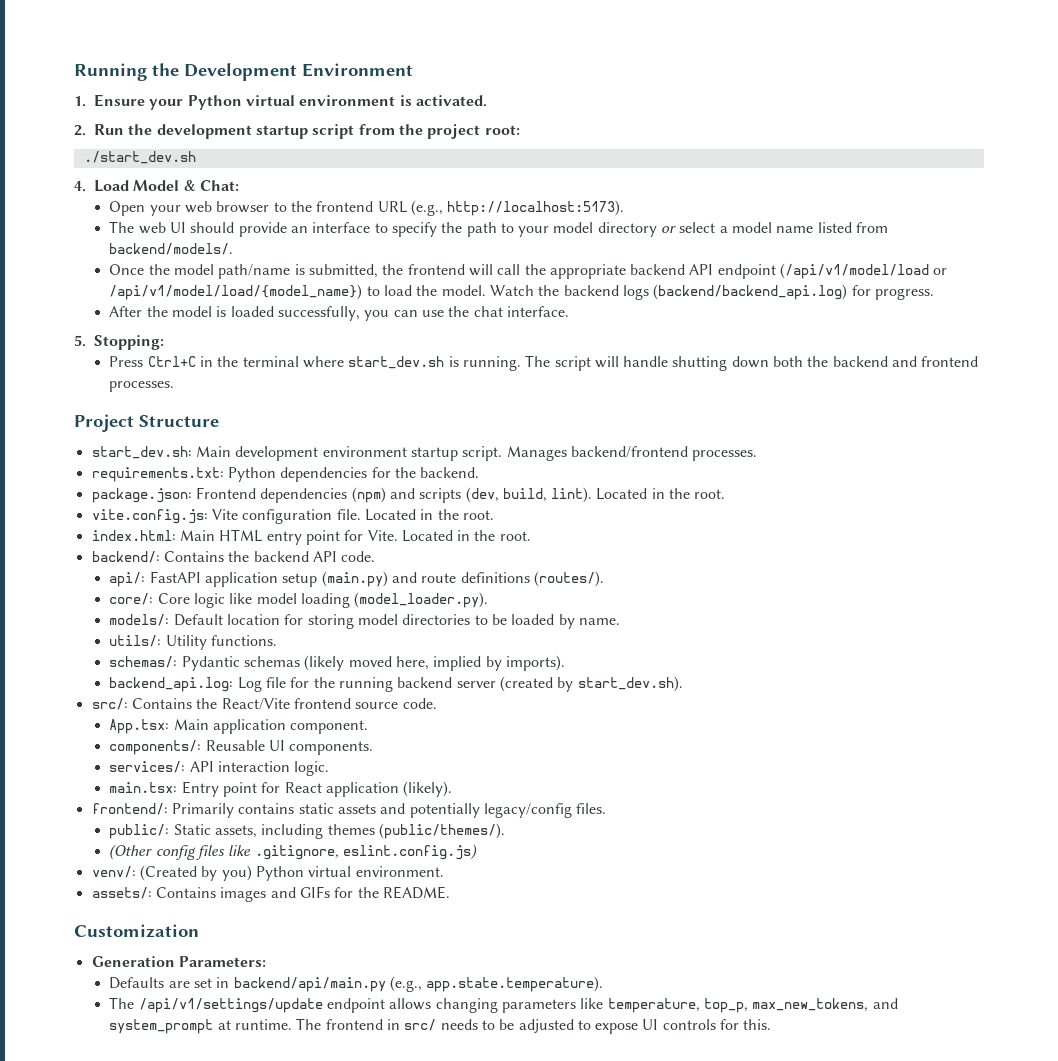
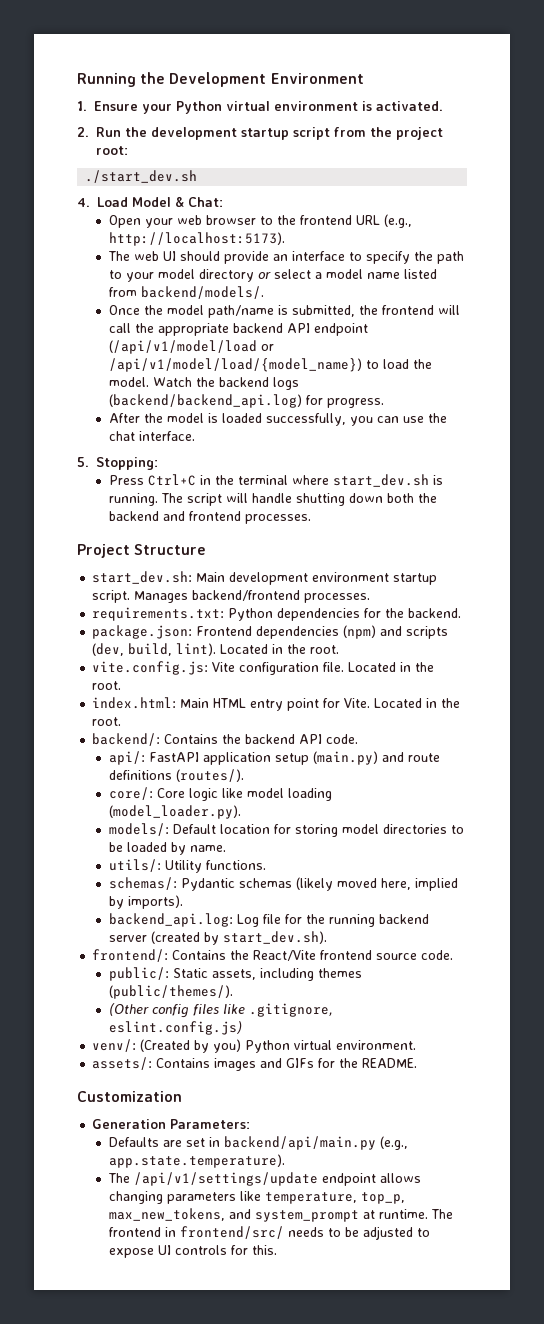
- src/: Contains the React/Vite frontend source code.
+ frontend/: Contains the React/Vite frontend source code.
- App.tsx: Main application component.
- components/: Reusable UI components.
- services/: API interaction logic.
- main.tsx: Entry point for React application (likely).
- frontend/: Primarily contains static assets and potentially legacy/config files.
- The frontend in src/ needs to be adjusted to expose UI controls for this.
+ The frontend in frontend/src/ needs to be adjusted to expose UI controls for this.

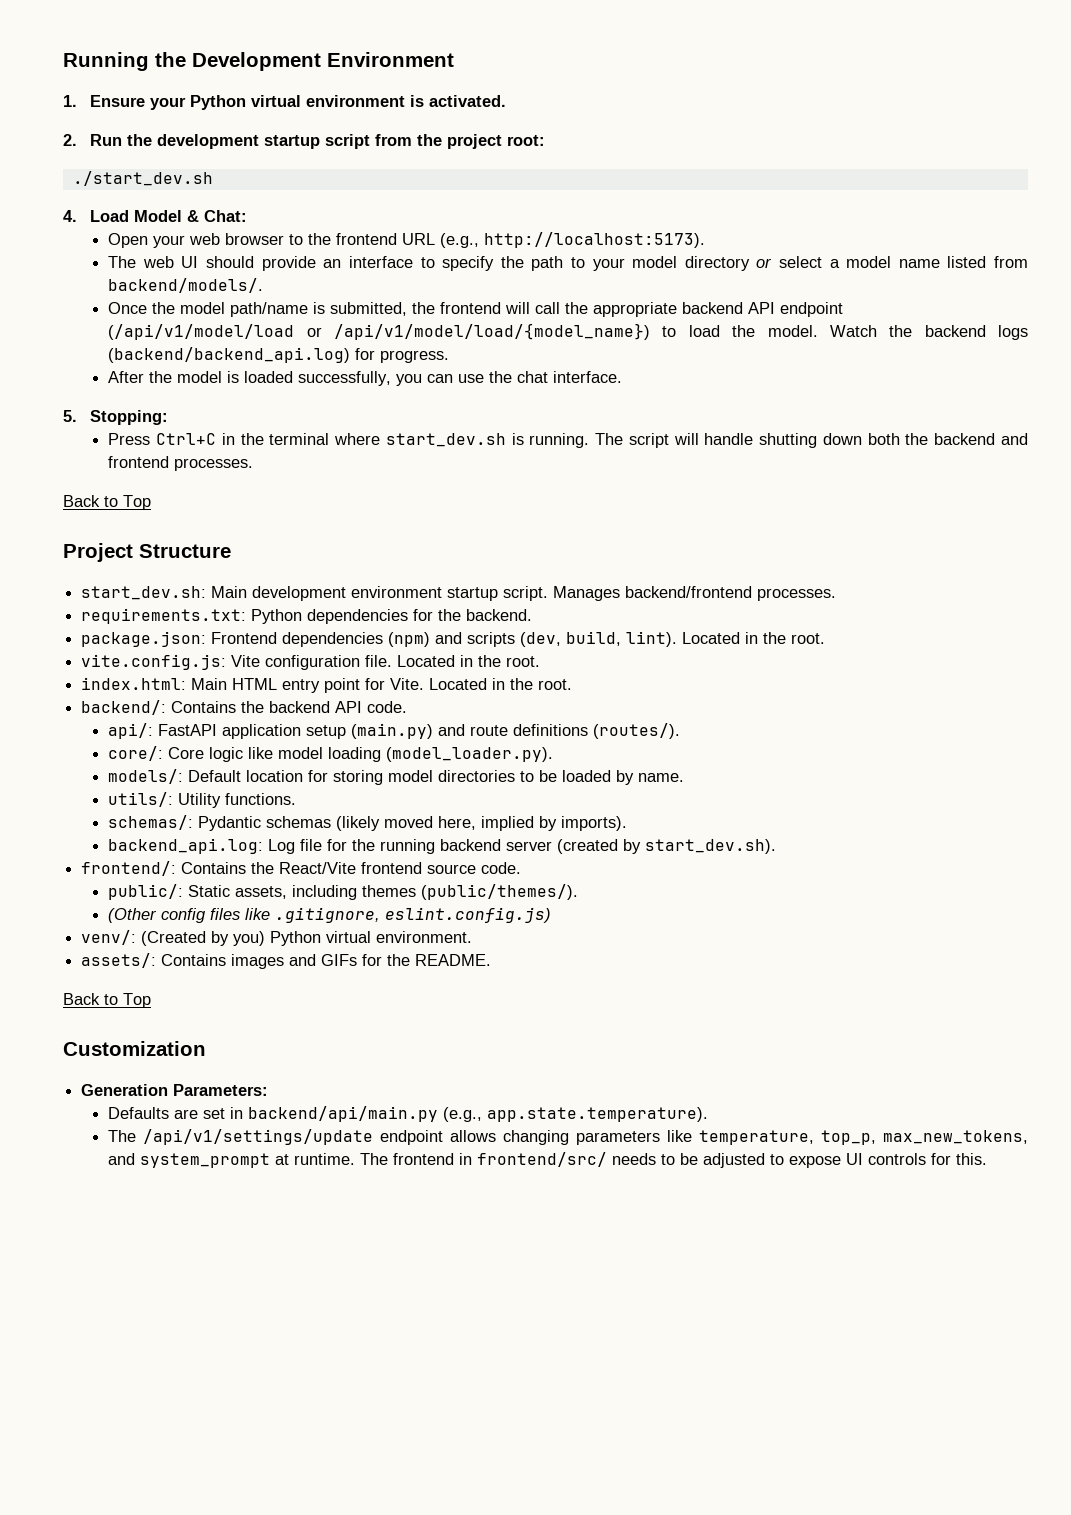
  The script will handle shutting down both the backend and frontend processes.
+ Back to Top
  assets/: Contains images and GIFs for the README.
+ Back to Top

